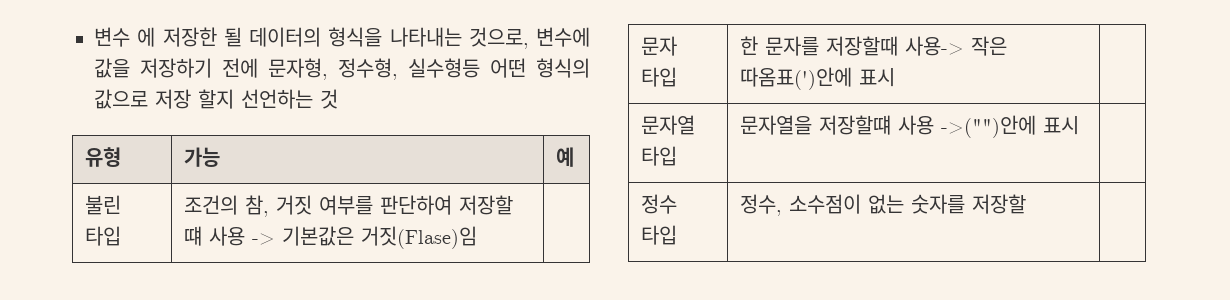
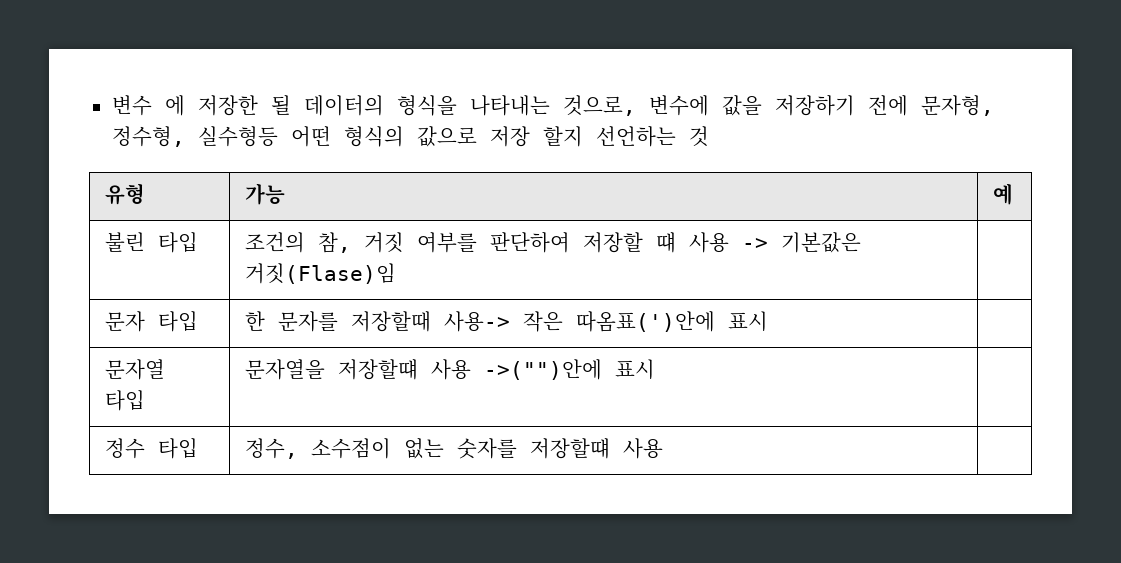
- 정수 타입 | 정수, 소수점이 없는 숫자를 저장할 |
+ 정수 타입 | 정수, 소수점이 없는 숫자를 저장할떄 사용 |

